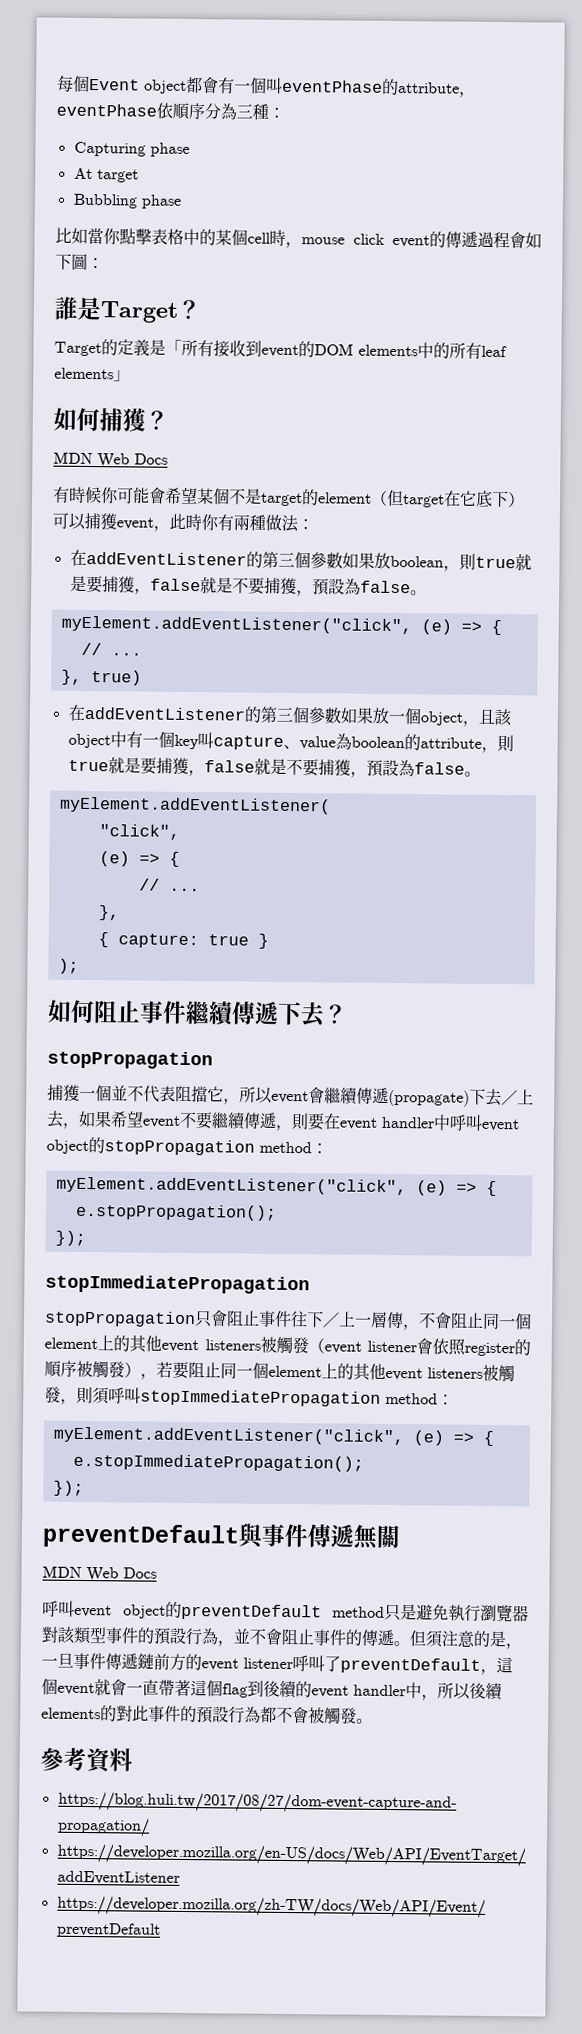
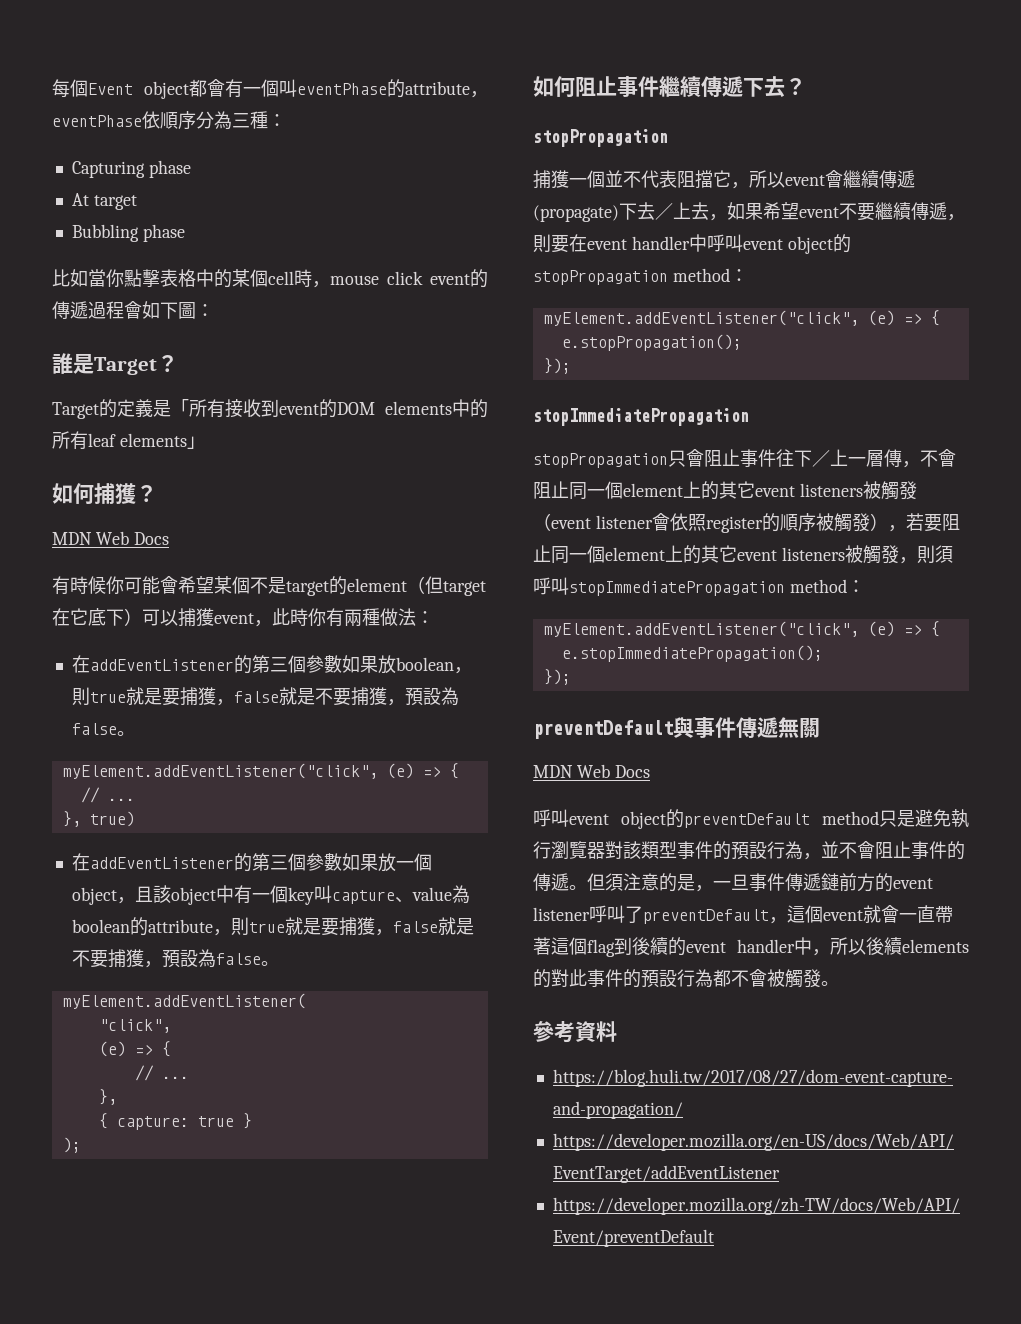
- stopPropagation只會阻止事件往下／上一層傳，不會阻止同一個element上的其他event listeners被觸發（event listener會依照register的順序被觸發），若要阻止同一個element上的其他event listeners被觸發，則須呼叫stopImmediatePropagation method：
+ stopPropagation只會阻止事件往下／上一層傳，不會阻止同一個element上的其它event listeners被觸發（event listener會依照register的順序被觸發），若要阻止同一個element上的其它event listeners被觸發，則須呼叫stopImmediatePropagation method：

